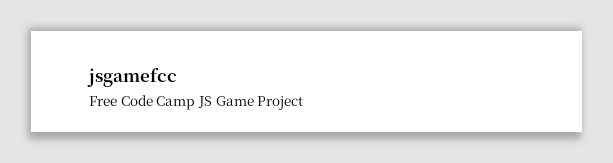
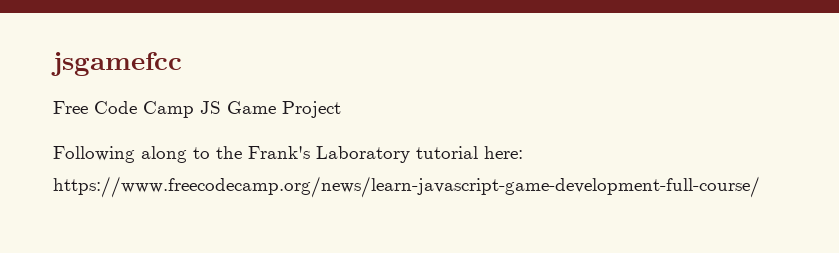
+ Following along to the Frank's Laboratory tutorial here: https://www.freecodecamp.org/news/learn-javascript-game-development-full-course/

